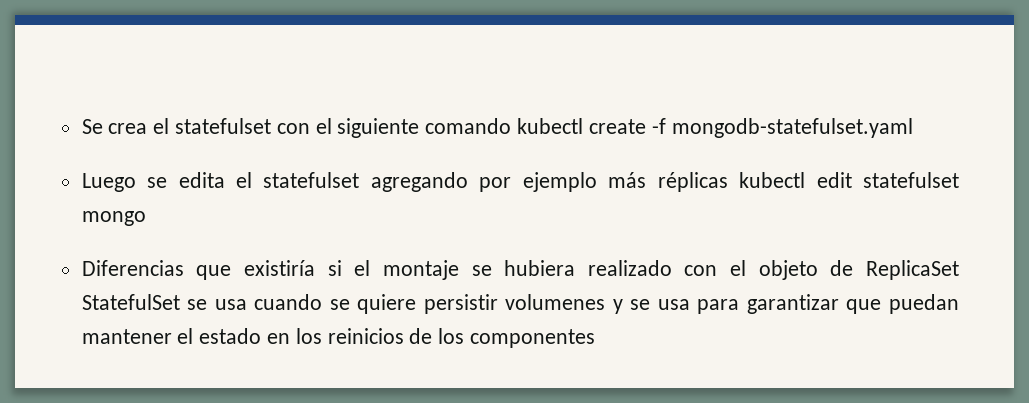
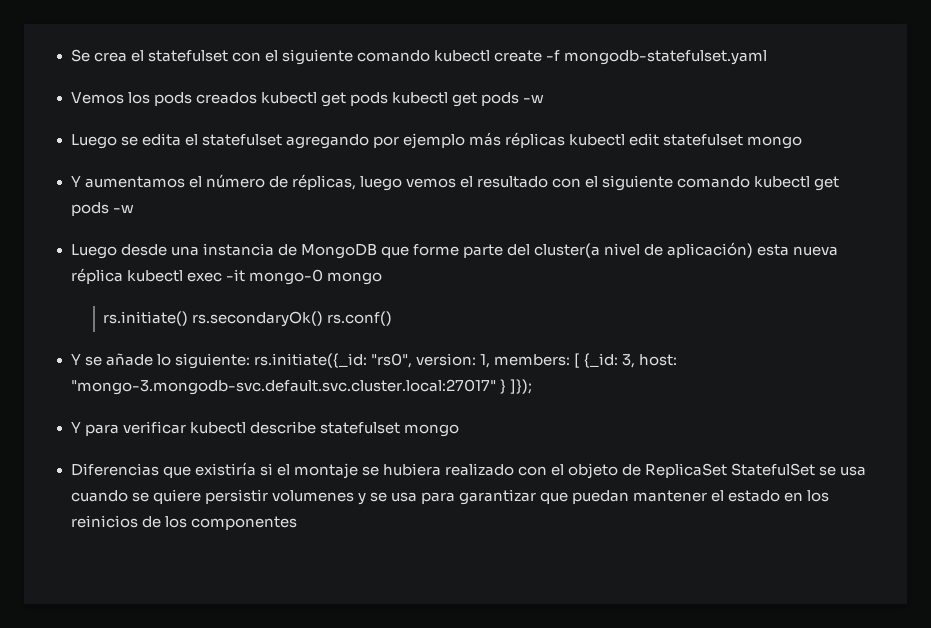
+ Vemos los pods creados kubectl get pods kubectl get pods -w
+ Y aumentamos el número de réplicas, luego vemos el resultado con el siguiente comando kubectl get pods -w
+ Luego desde una instancia de MongoDB que forme parte del cluster(a nivel de aplicación) esta nueva réplica kubectl exec -it mongo-0 mongo
+ rs.initiate() rs.secondaryOk() rs.conf()
+ Y se añade lo siguiente: rs.initiate({_id: "rs0", version: 1, members: [ {_id: 3, host: "mongo-3.mongodb-svc.default.svc.cluster.local:27017" } ]});
+ Y para verificar kubectl describe statefulset mongo

